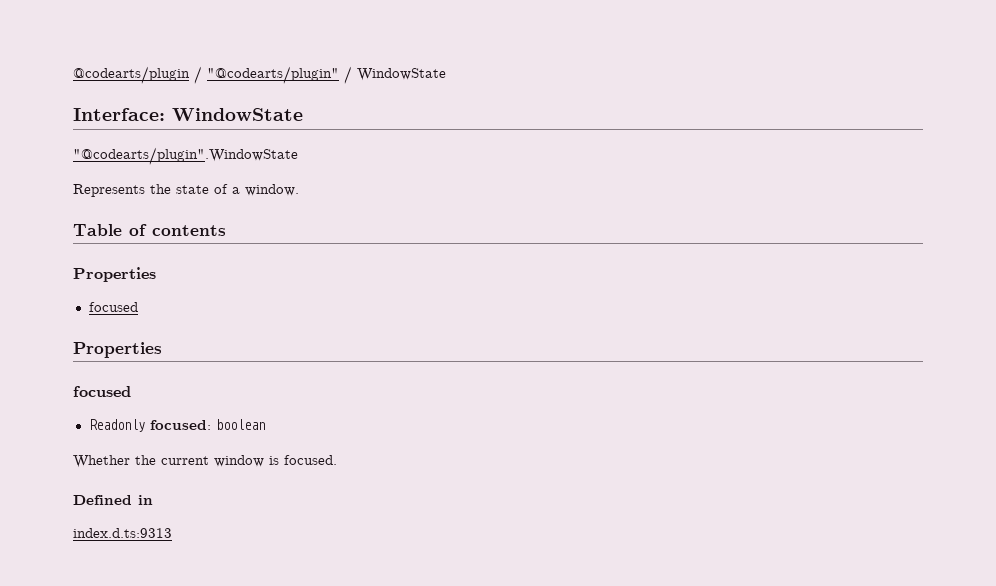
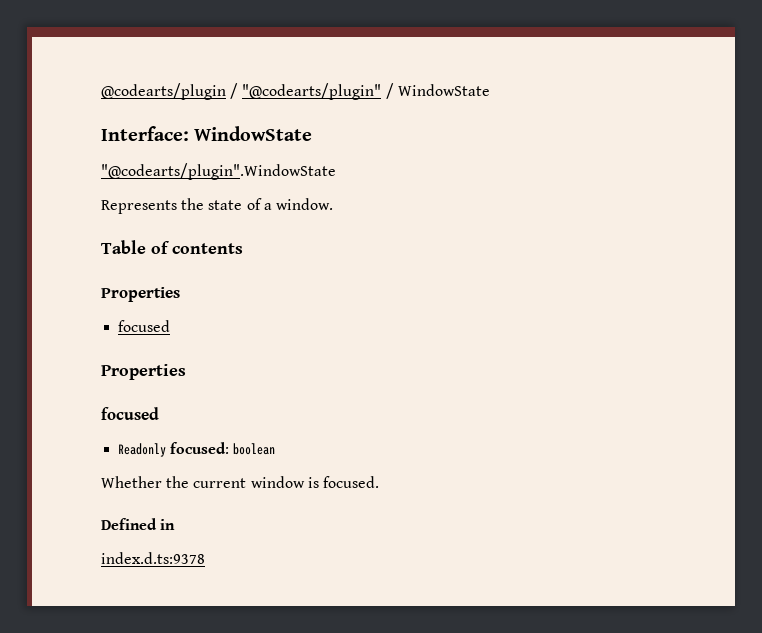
- index.d.ts:9313
+ index.d.ts:9378

